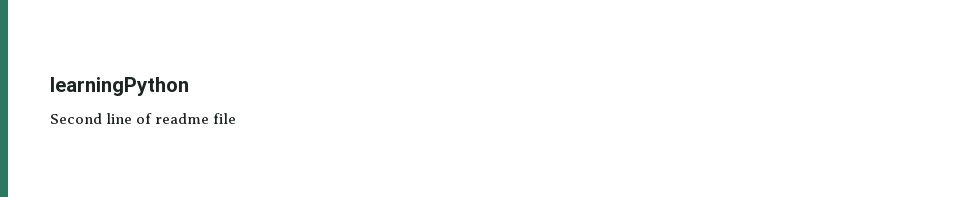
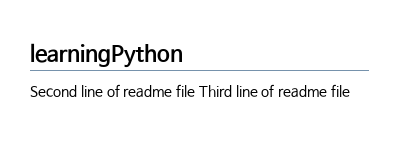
- Second line of readme file
+ Second line of readme file Third line of readme file

